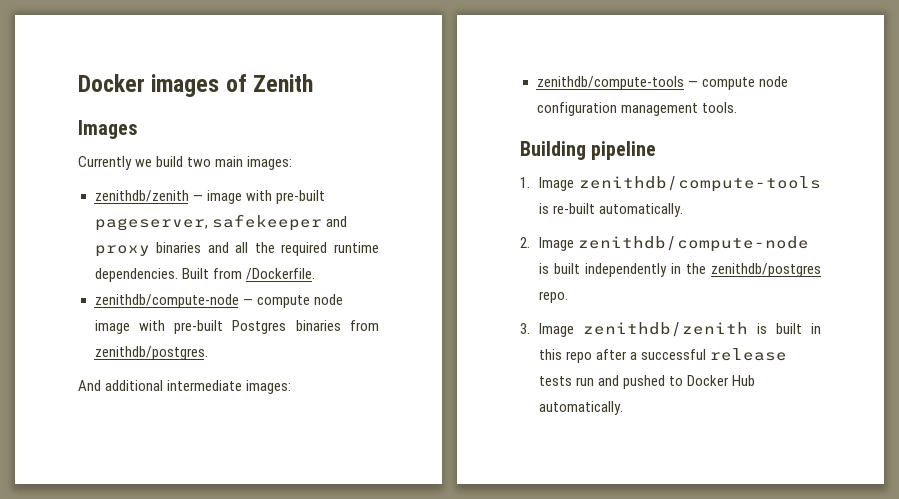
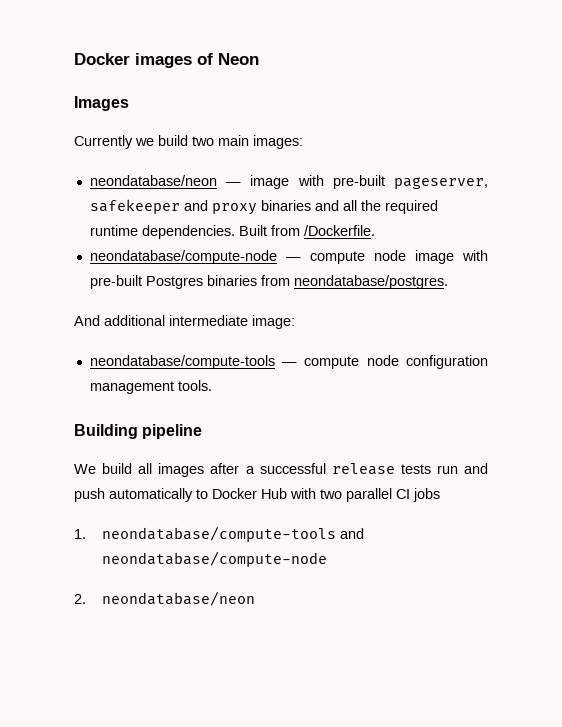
- Docker images of Zenith
+ Docker images of Neon
- zenithdb/zenith — image with pre-built pageserver, safekeeper and proxy binaries and all the required runtime dependencies.
+ neondatabase/neon — image with pre-built pageserver, safekeeper and proxy binaries and all the required runtime dependencies.
- zenithdb/compute-node — compute node image with pre-built Postgres binaries from zenithdb/postgres.
+ neondatabase/compute-node — compute node image with pre-built Postgres binaries from neondatabase/postgres.
- And additional intermediate images:
- zenithdb/compute-tools — compute node configuration management tools.
+ And additional intermediate image:
+ neondatabase/compute-tools — compute node configuration management tools.
- 1. Image zenithdb/compute-tools is re-built automatically.
- 2. Image zenithdb/compute-node is built independently in the zenithdb/postgres repo.
- 3. Image zenithdb/zenith is built in this repo after a successful release tests run and pushed to Docker Hub automatically.
+ We build all images after a successful release tests run and push automatically to Docker Hub with two parallel CI jobs
+ 1. neondatabase/compute-tools and neondatabase/compute-node
+ 2. neondatabase/neon

